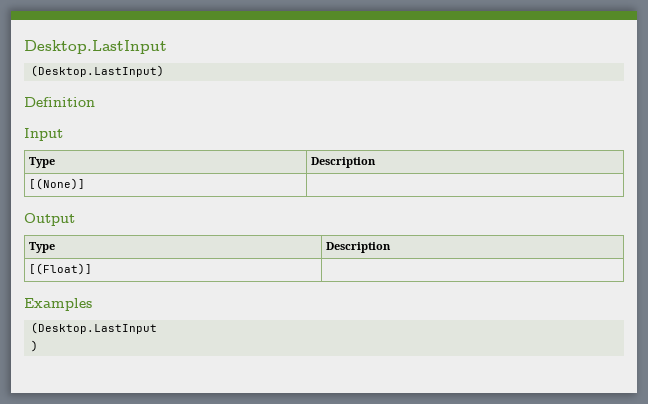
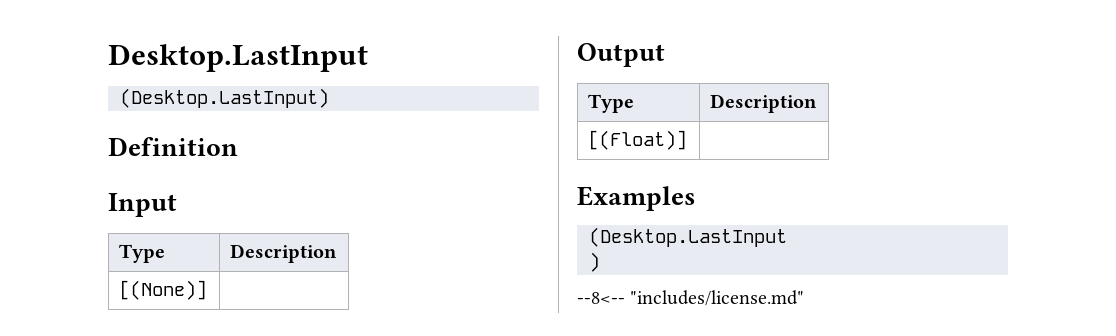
+ --8<-- "includes/license.md"

